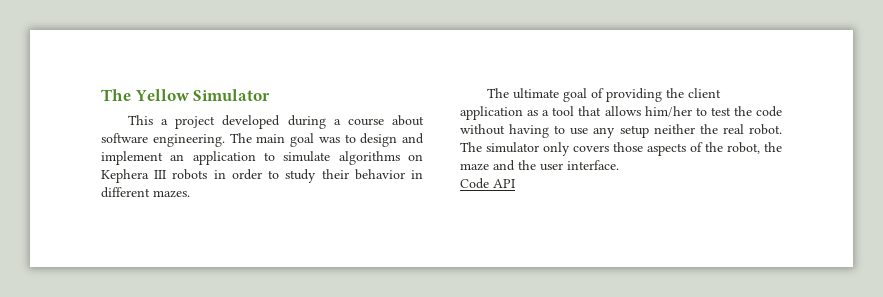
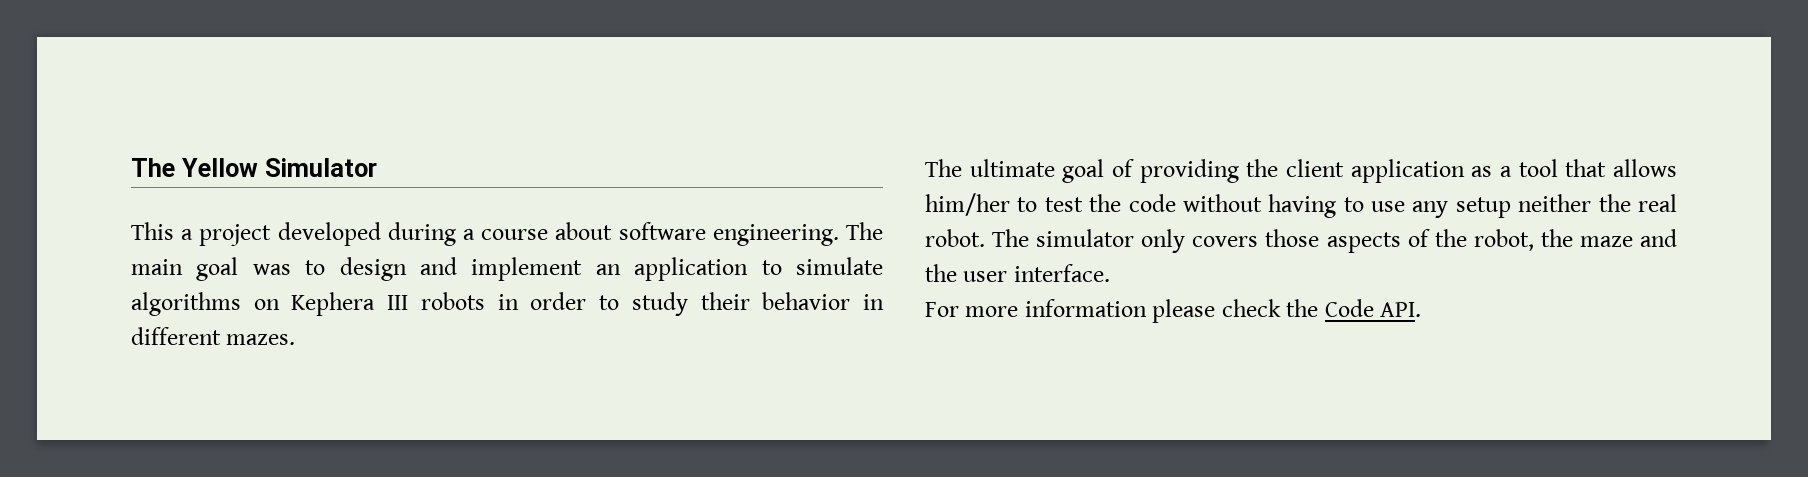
- Code API
+ For more information please check the Code API.

